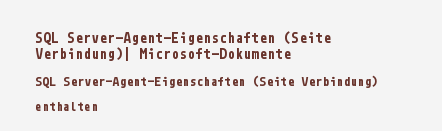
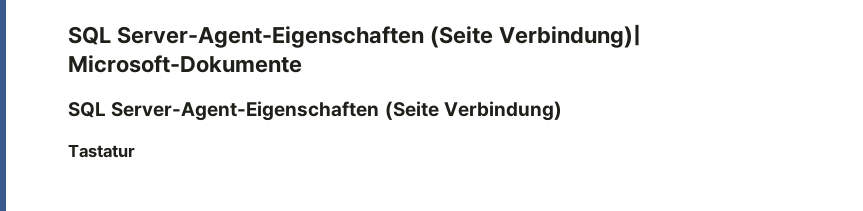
- enthalten
+ Tastatur

